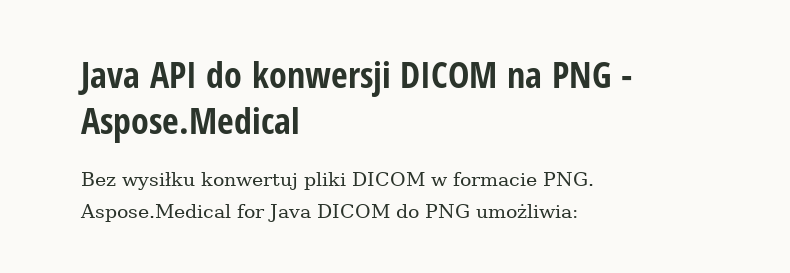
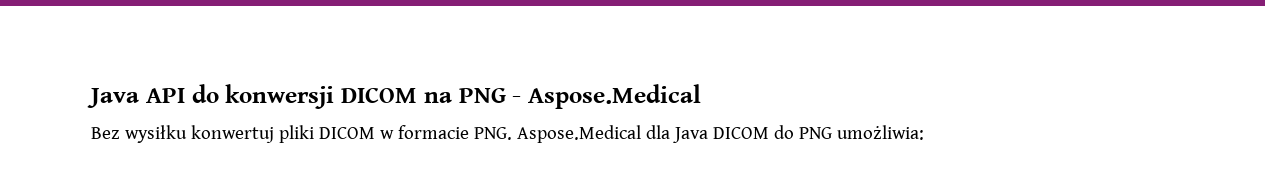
- Bez wysiłku konwertuj pliki DICOM w formacie PNG. Aspose.Medical for Java DICOM do PNG umożliwia:
+ Bez wysiłku konwertuj pliki DICOM w formacie PNG. Aspose.Medical dla Java DICOM do PNG umożliwia:

